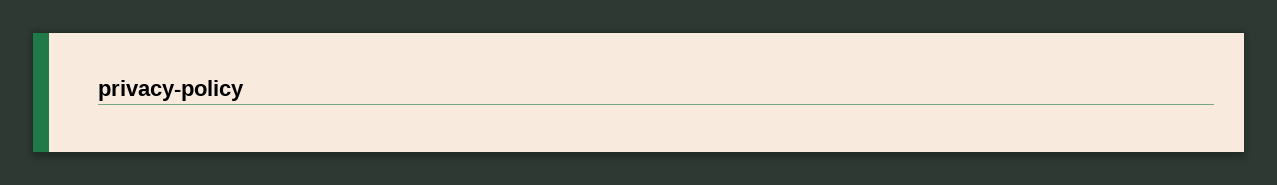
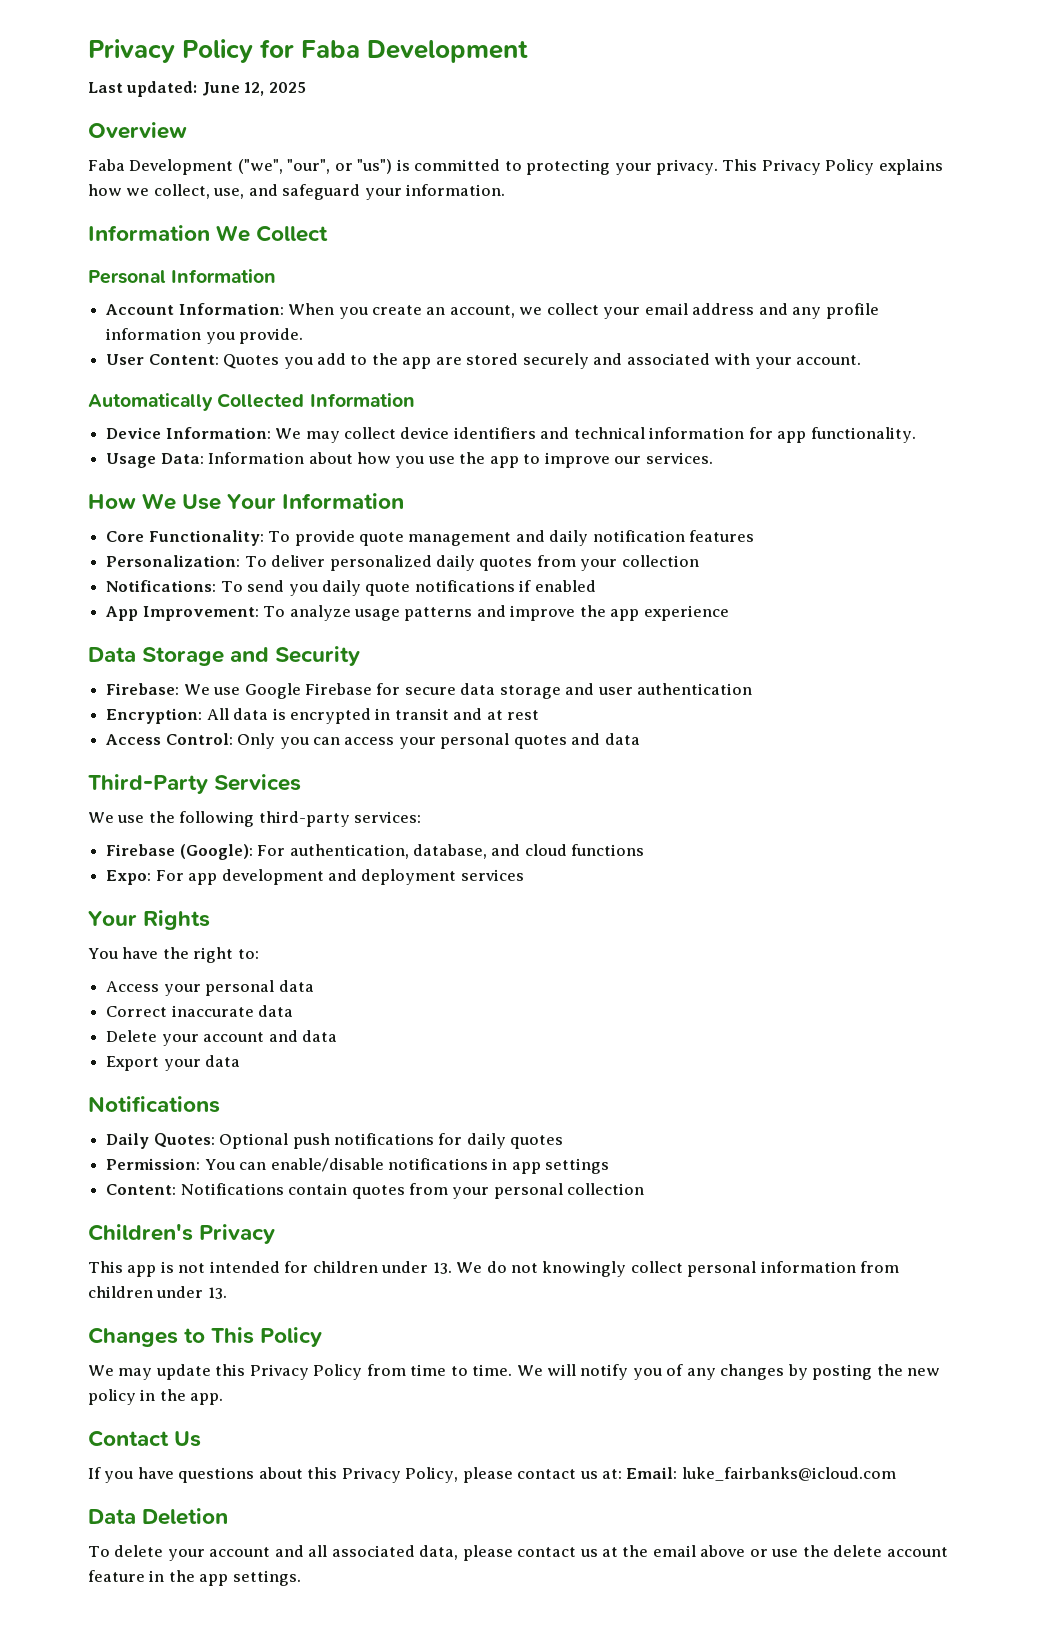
- privacy-policy
+ Privacy Policy for Faba Development
+ Last updated: June 12, 2025
+ Overview
+ Faba Development ("we", "our", or "us") is committed to protecting your privacy. This Privacy Policy explains how we collect, use, and safeguard your information.
+ Information We Collect
+ Personal Information
+ Account Information: When you create an account, we collect your email address and any profile information you provide.
+ User Content: Quotes you add to the app are stored securely and associated with your account.
+ Automatically Collected Information
+ Device Information: We may collect device identifiers and technical information for app functionality.
+ Usage Data: Information about how you use the app to improve our services.
+ How We Use Your Information
+ Core Functionality: To provide quote management and daily notification features
+ Personalization: To deliver personalized daily quotes from your collection
+ Notifications: To send you daily quote notifications if enabled
+ App Improvement: To analyze usage patterns and improve the app experience
+ Data Storage and Security
+ Firebase: We use Google Firebase for secure data storage and user authentication
+ Encryption: All data is encrypted in transit and at rest
+ Access Control: Only you can access your personal quotes and data
+ Third-Party Services
+ We use the following third-party services:
+ Firebase (Google): For authentication, database, and cloud functions
+ Expo: For app development and deployment services
+ Your Rights
+ You have the right to:
+ Access your personal data
+ Correct inaccurate data
+ Delete your account and data
+ Export your data
+ Notifications
+ Daily Quotes: Optional push notifications for daily quotes
+ Permission: You can enable/disable notifications in app settings
+ Content: Notifications contain quotes from your personal collection
+ Children's Privacy
+ This app is not intended for children under 13. We do not knowingly collect personal information from children under 13.
+ Changes to This Policy
+ We may update this Privacy Policy from time to time. We will notify you of any changes by posting the new policy in the app.
+ Contact Us
+ If you have questions about this Privacy Policy, please contact us at: Email: luke_fairbanks@icloud.com
+ Data Deletion
+ To delete your account and all associated data, please contact us at the email above or use the delete account feature in the app settings.

